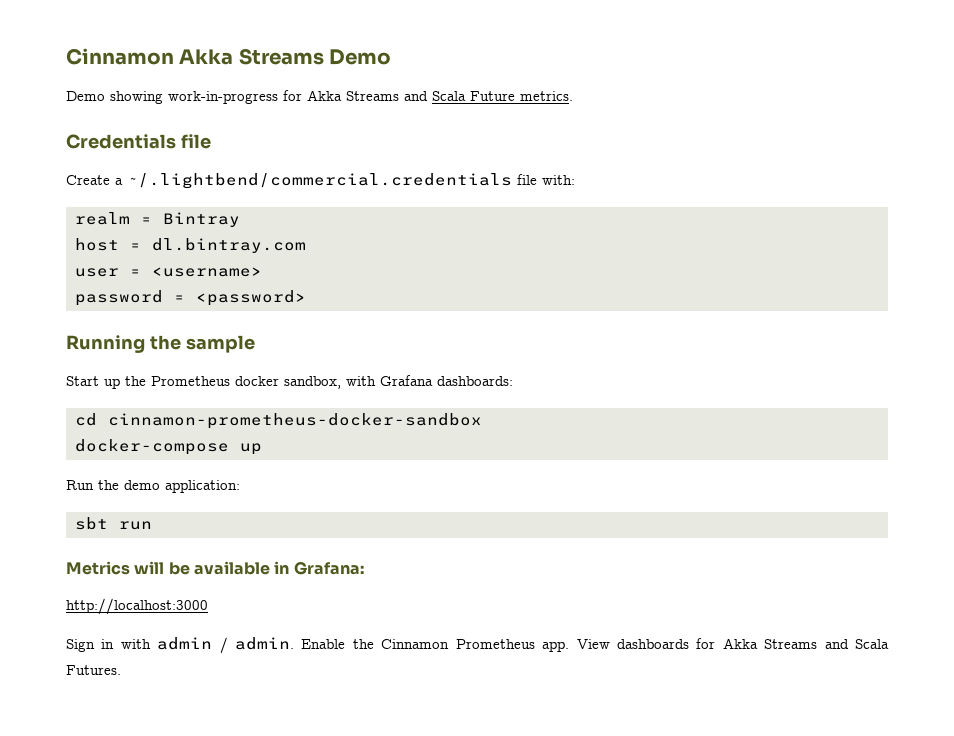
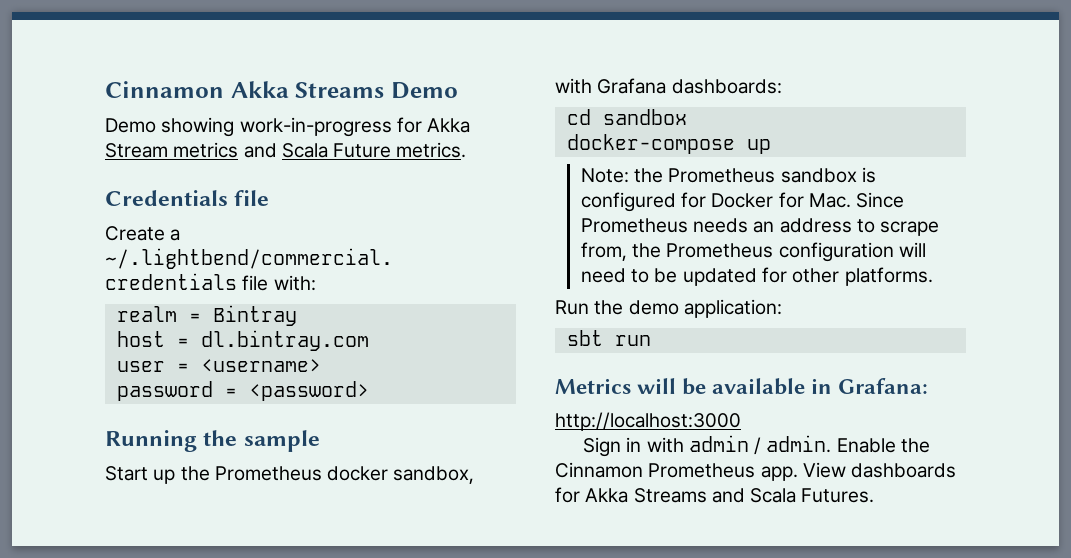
- Demo showing work-in-progress for Akka Streams and Scala Future metrics.
+ Demo showing work-in-progress for Akka Stream metrics and Scala Future metrics.
- cd cinnamon-prometheus-docker-sandbox
+ cd sandbox
+ Note: the Prometheus sandbox is configured for Docker for Mac. Since Prometheus needs an address to scrape from, the Prometheus configuration will need to be updated for other platforms.

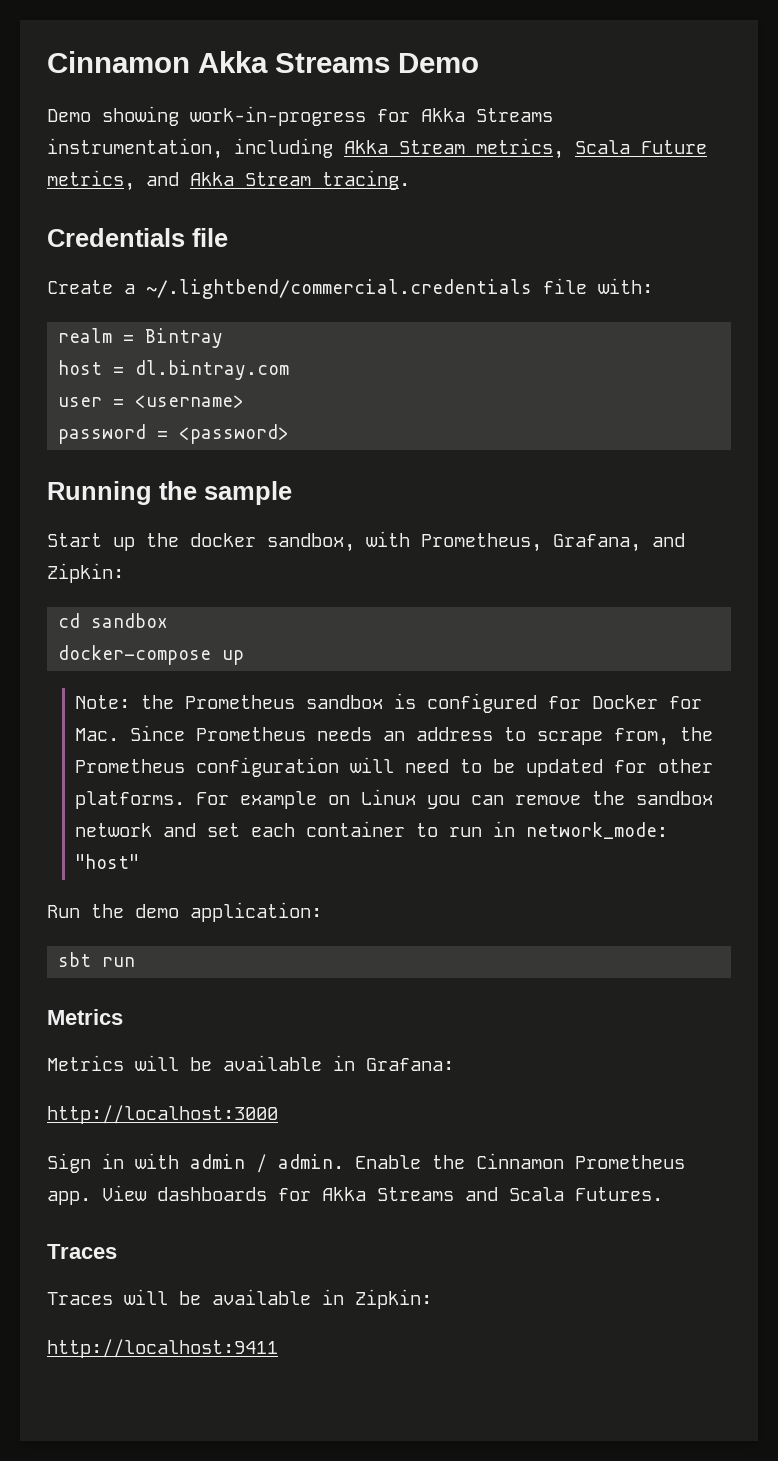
- Demo showing work-in-progress for Akka Stream metrics and Scala Future metrics.
+ Demo showing work-in-progress for Akka Streams instrumentation, including Akka Stream metrics, Scala Future metrics, and Akka Stream tracing.
- Start up the Prometheus docker sandbox, with Grafana dashboards:
+ Start up the docker sandbox, with Prometheus, Grafana, and Zipkin:
+ For example on Linux you can remove the sandbox network and set each container to run in network_mode: "host"
  sbt run
+ Metrics
  View dashboards for Akka Streams and Scala Futures.
+ Traces
+ Traces will be available in Zipkin:
+ http://localhost:9411

